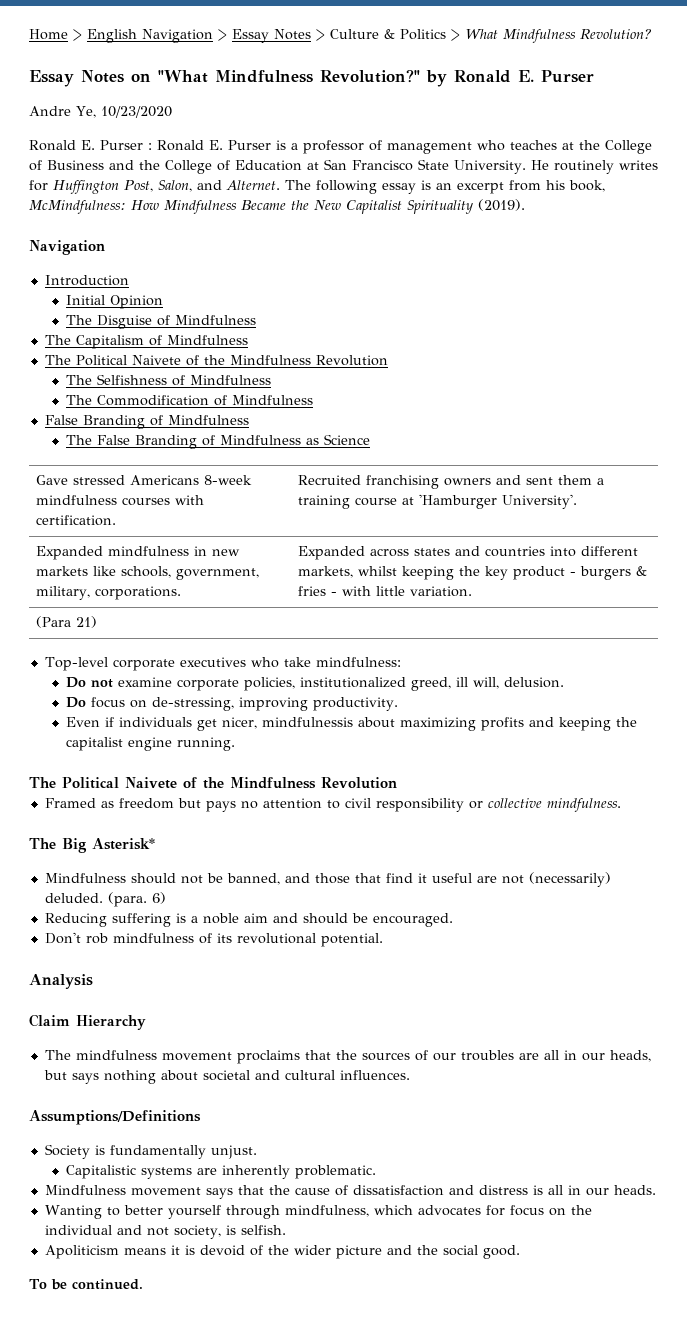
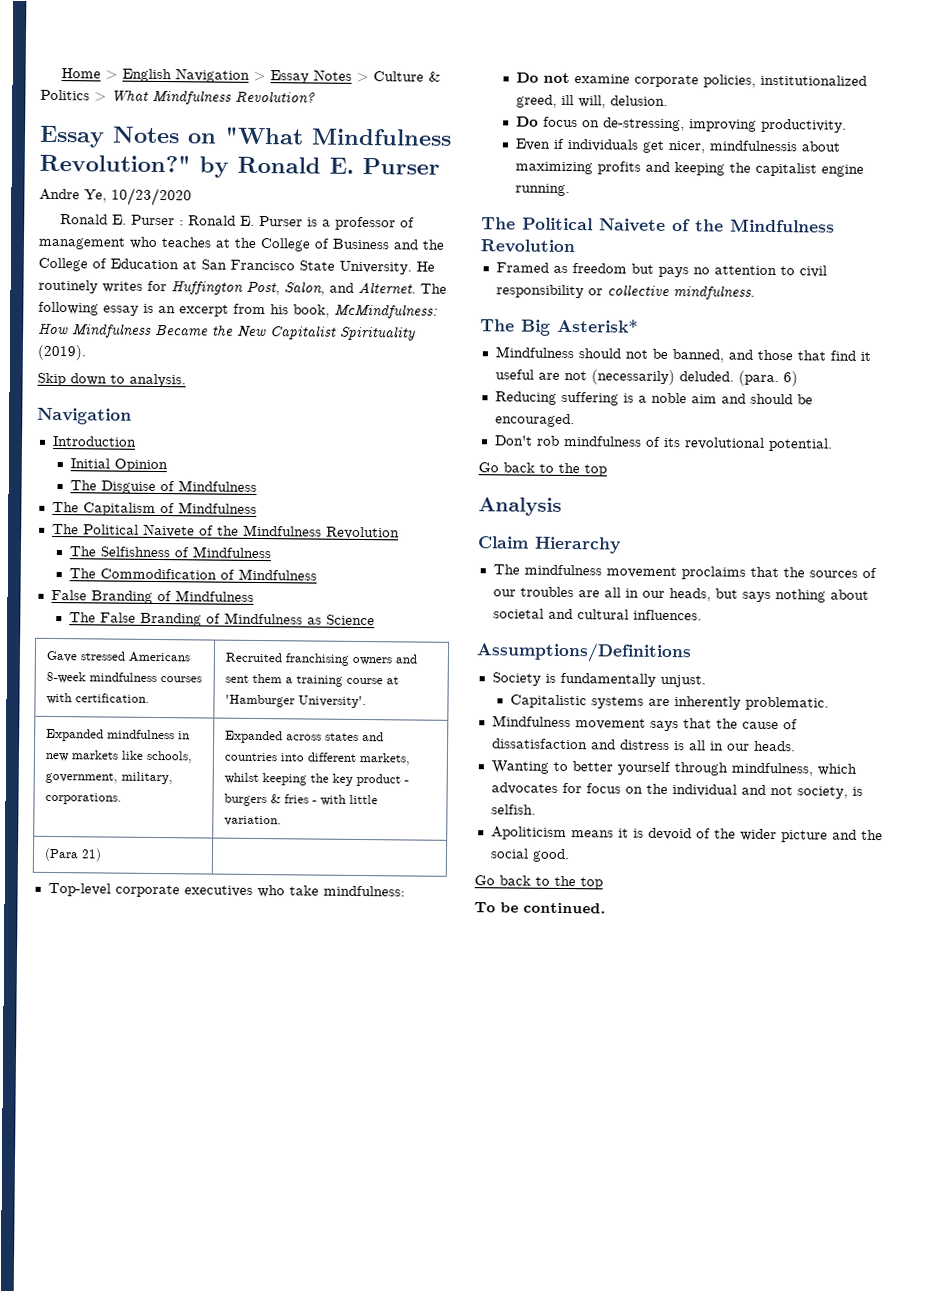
+ Skip down to analysis.
  Don't rob mindfulness of its revolutional potential.
+ Go back to the top
  Apoliticism means it is devoid of the wider picture and the social good.
+ Go back to the top

